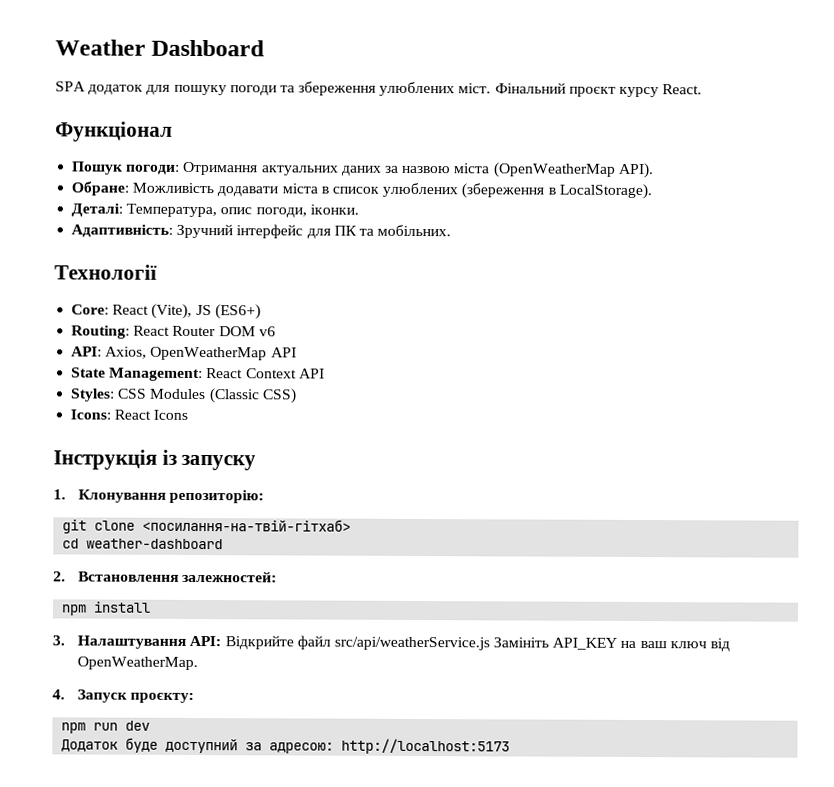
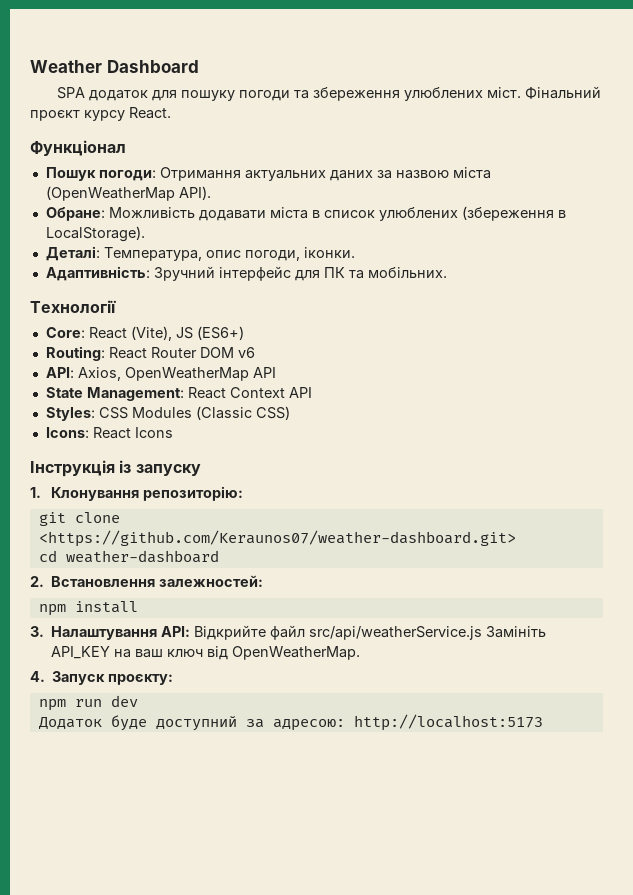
- git clone <посилання-на-твій-гітхаб>
+ git clone <https://github.com/Keraunos07/weather-dashboard.git>

